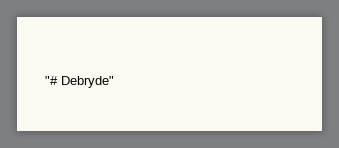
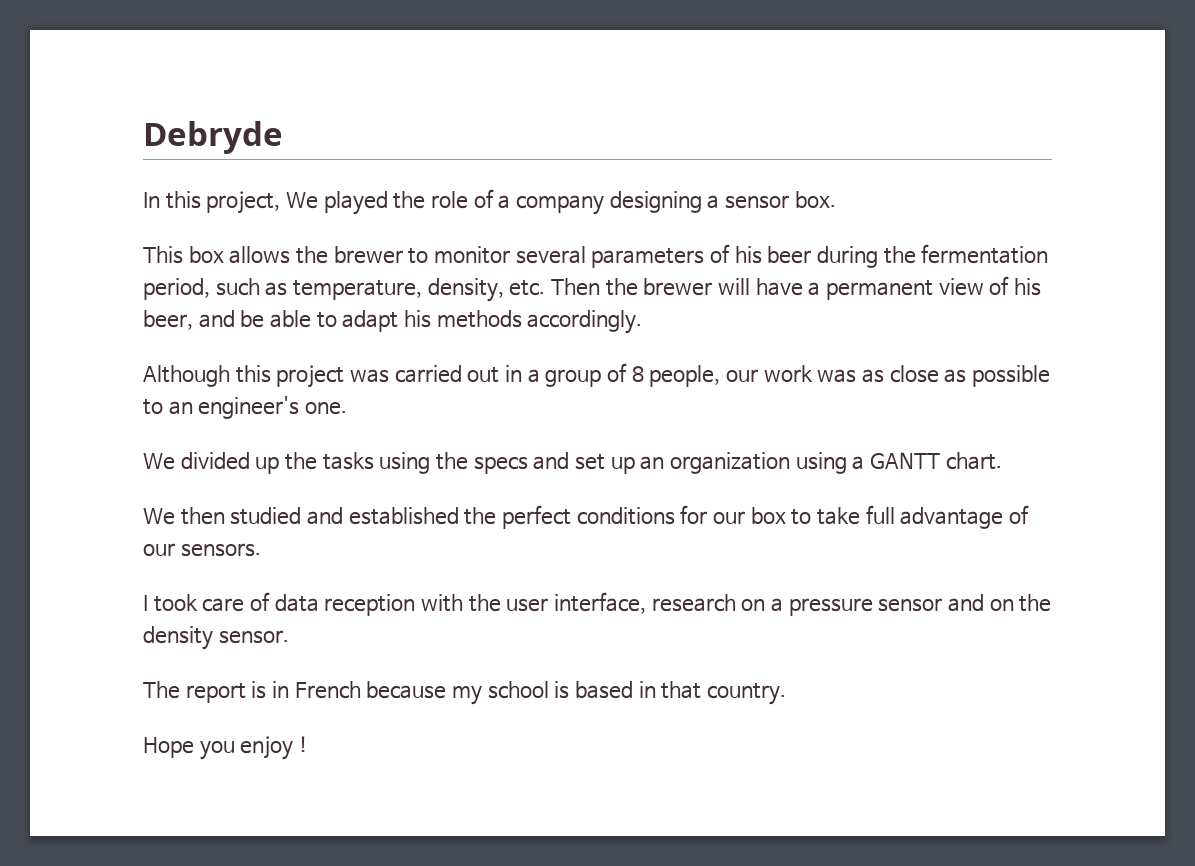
- "# Debryde"
+ Debryde
+ In this project, We played the role of a company designing a sensor box.
+ This box allows the brewer to monitor several parameters of his beer during the fermentation period, such as temperature, density, etc. Then the brewer will have a permanent view of his beer, and be able to adapt his methods accordingly.
+ Although this project was carried out in a group of 8 people, our work was as close as possible to an engineer's one.
+ We divided up the tasks using the specs and set up an organization using a GANTT chart.
+ We then studied and established the perfect conditions for our box to take full advantage of our sensors.
+ I took care of data reception with the user interface, research on a pressure sensor and on the density sensor.
+ The report is in French because my school is based in that country.
+ Hope you enjoy !

